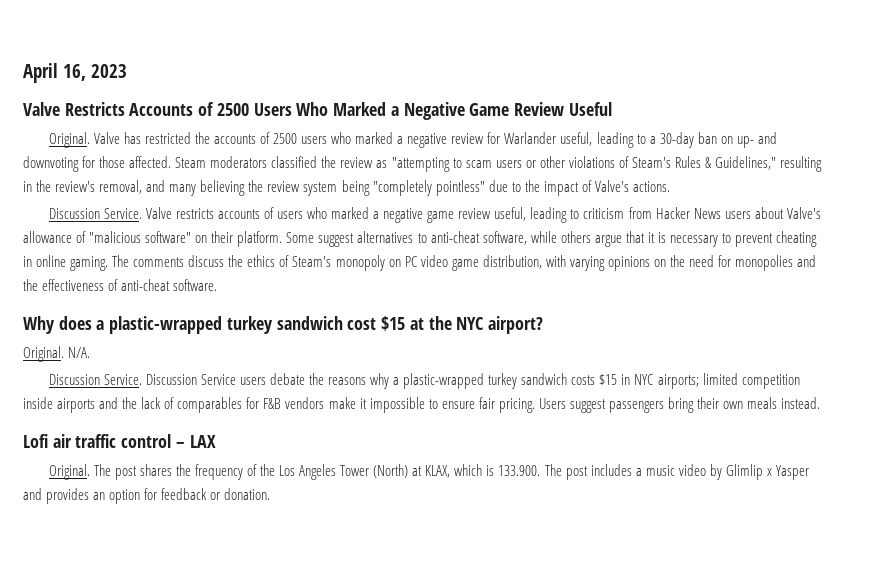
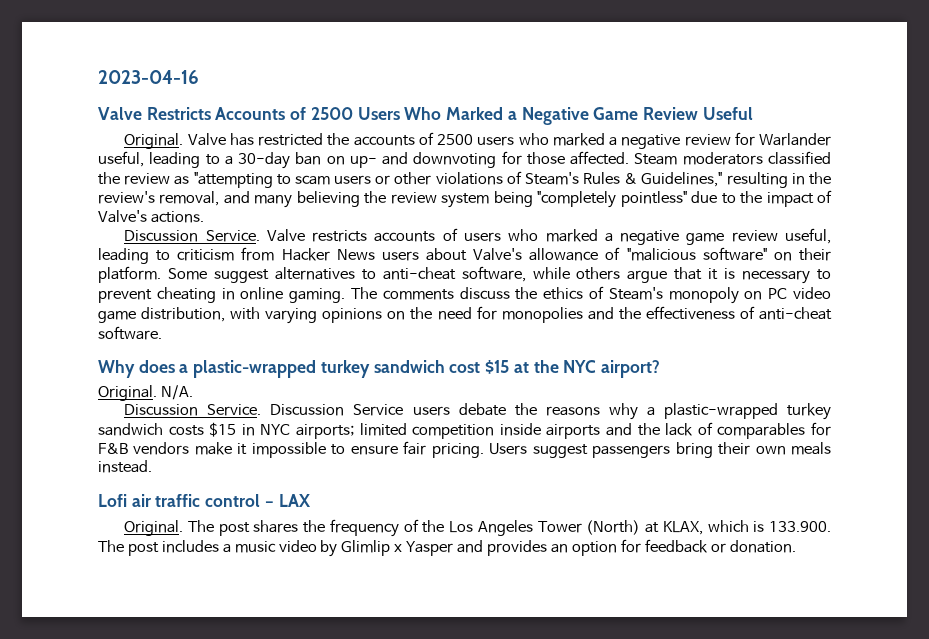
- April 16, 2023
+ 2023-04-16

